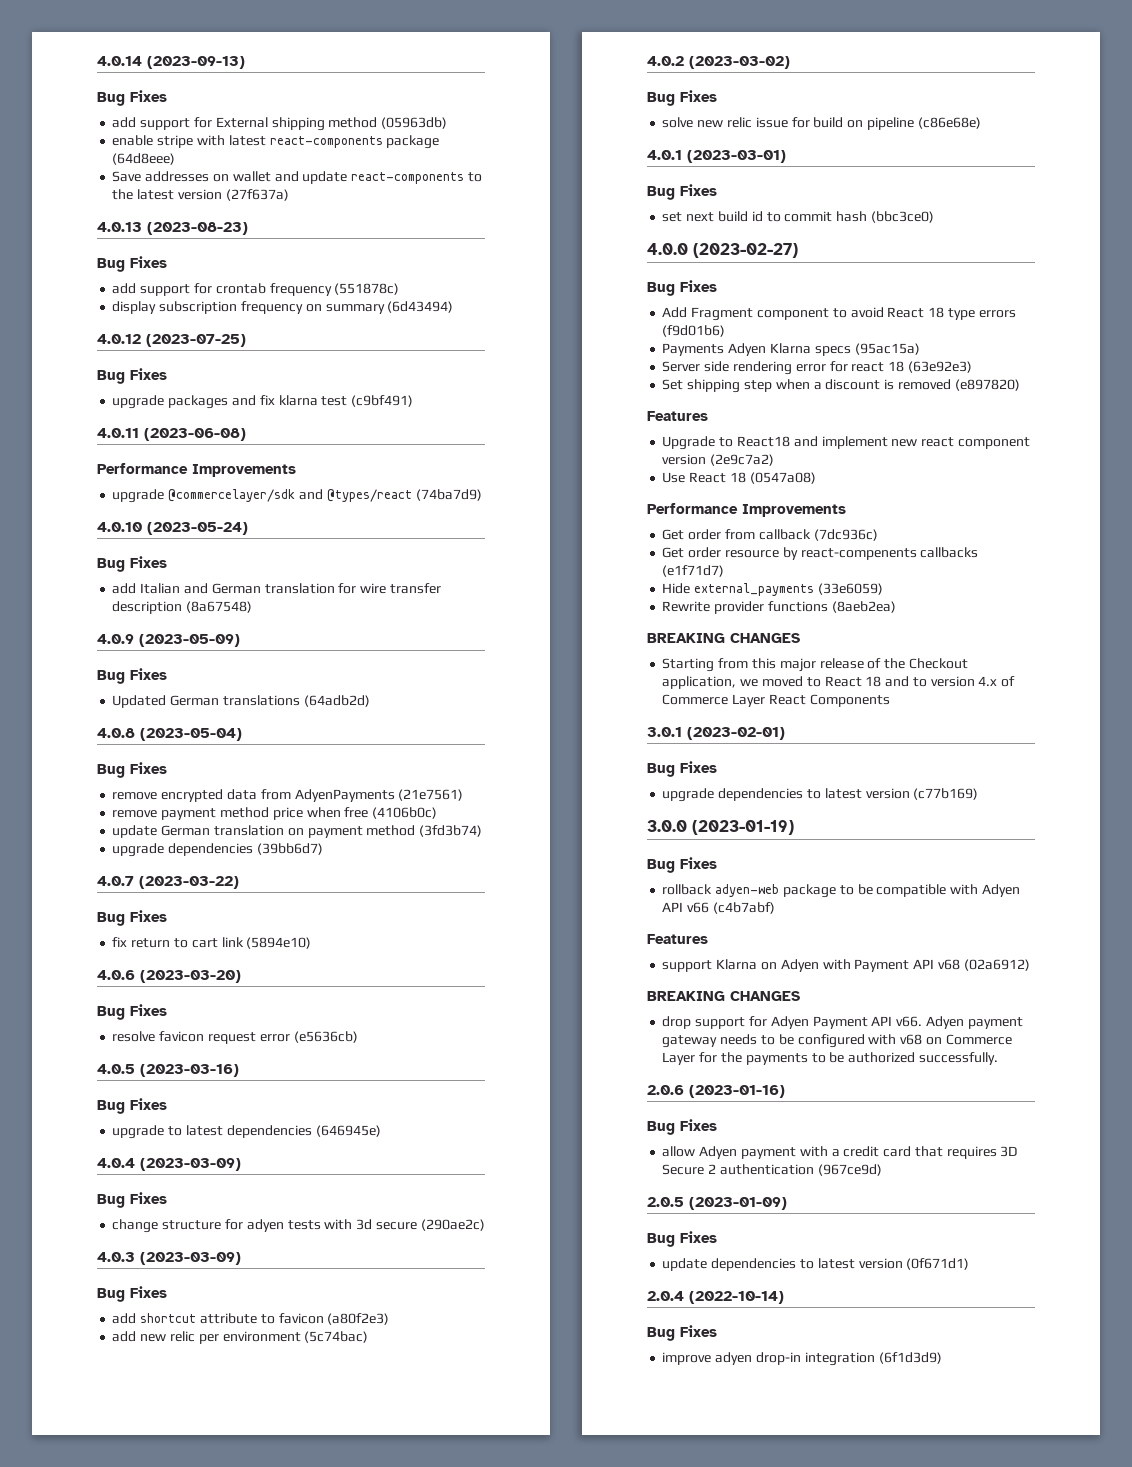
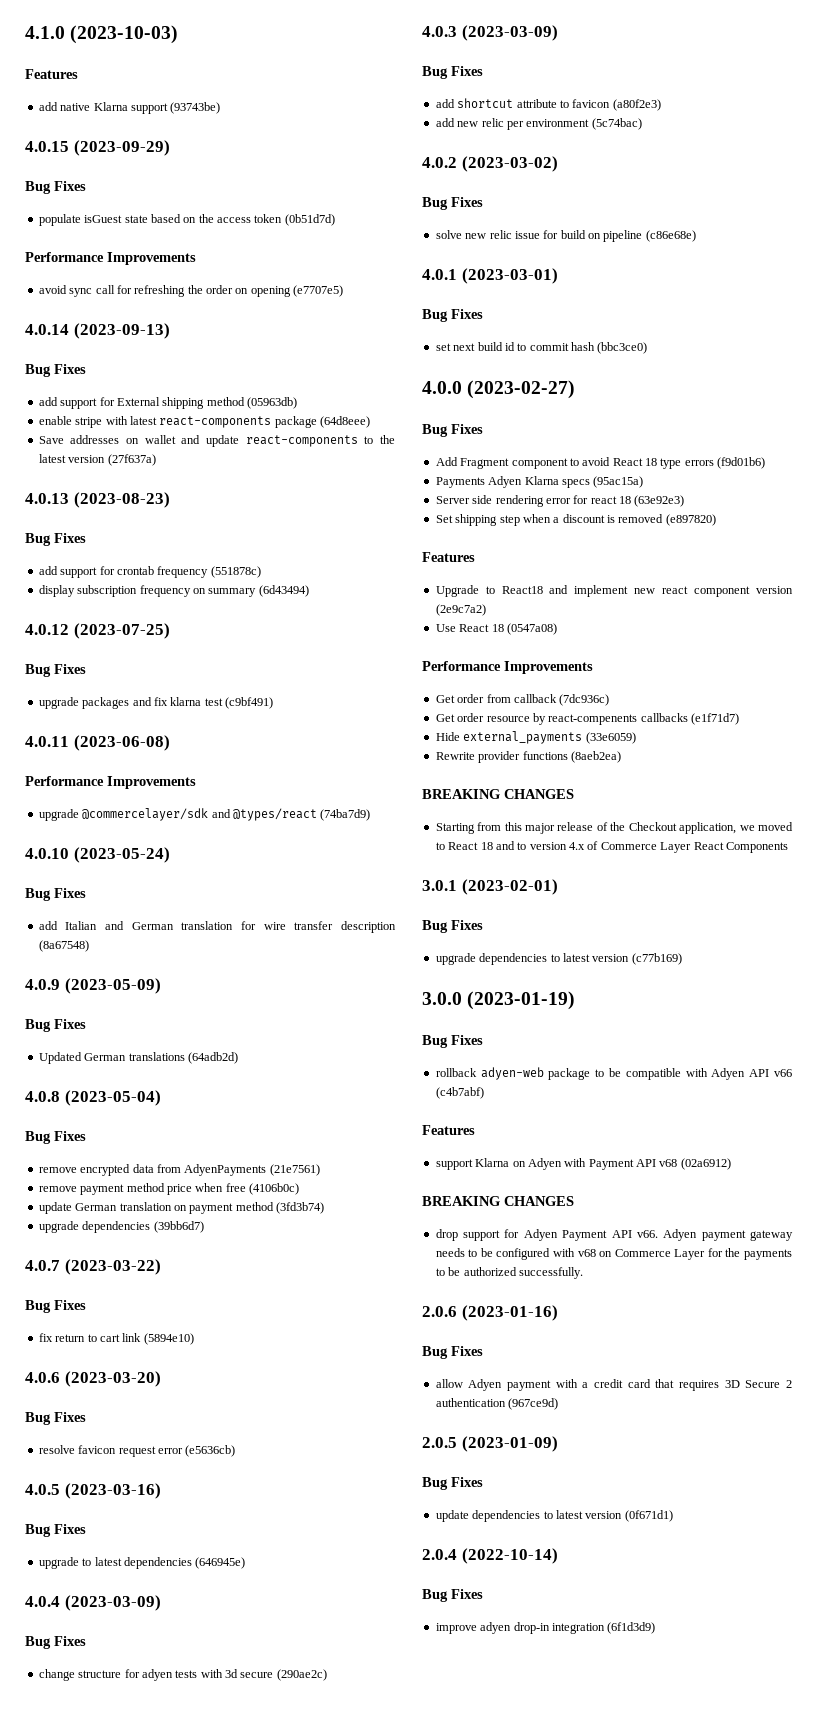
+ 4.1.0 (2023-10-03)
+ Features
+ add native Klarna support (93743be)
+ 4.0.15 (2023-09-29)
+ Bug Fixes
+ populate isGuest state based on the access token (0b51d7d)
+ Performance Improvements
+ avoid sync call for refreshing the order on opening (e7707e5)

